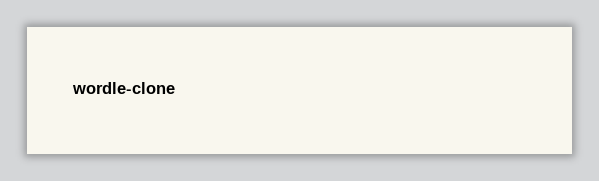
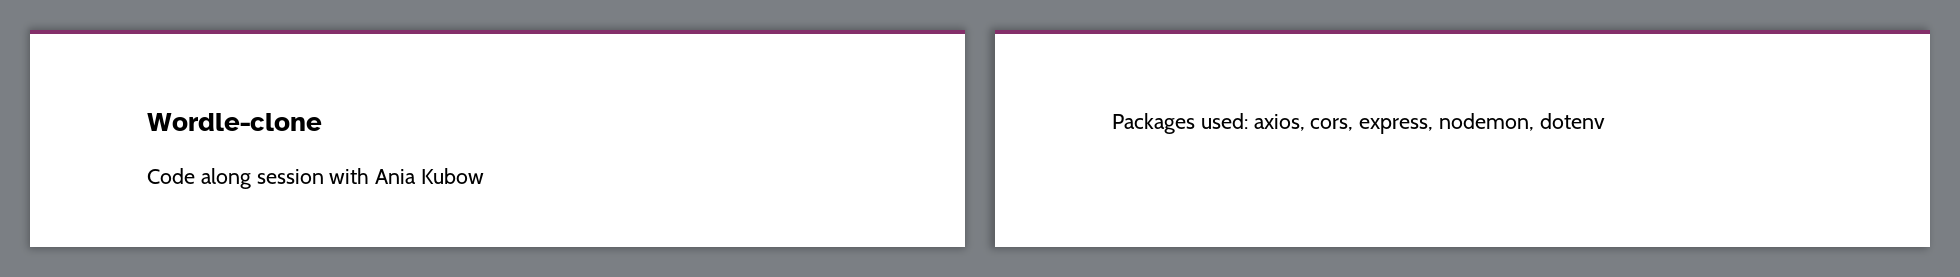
- wordle-clone
+ Wordle-clone
+ Code along session with Ania Kubow
+ Packages used: axios, cors, express, nodemon, dotenv

